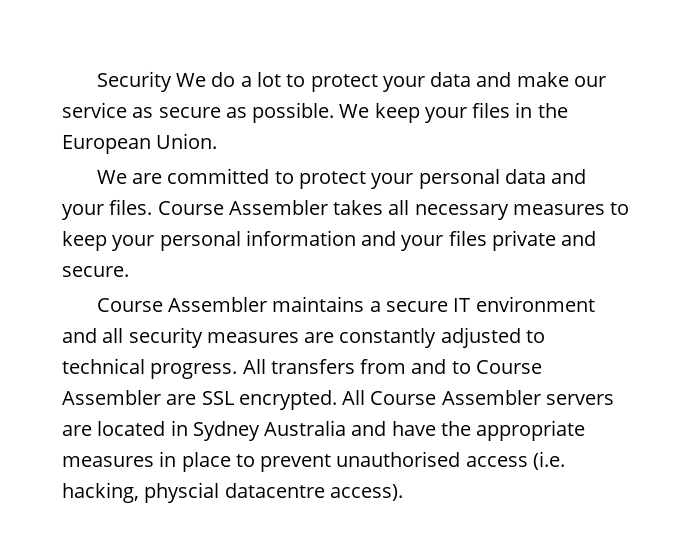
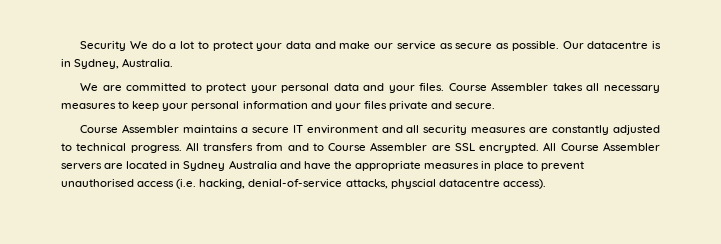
- We keep your files in the European Union.
+ Our datacentre is in Sydney, Australia.
- All Course Assembler servers are located in Sydney Australia and have the appropriate measures in place to prevent unauthorised access (i.e. hacking, physcial datacentre access).
+ All Course Assembler servers are located in Sydney Australia and have the appropriate measures in place to prevent unauthorised access (i.e. hacking, denial-of-service attacks, physcial datacentre access).

